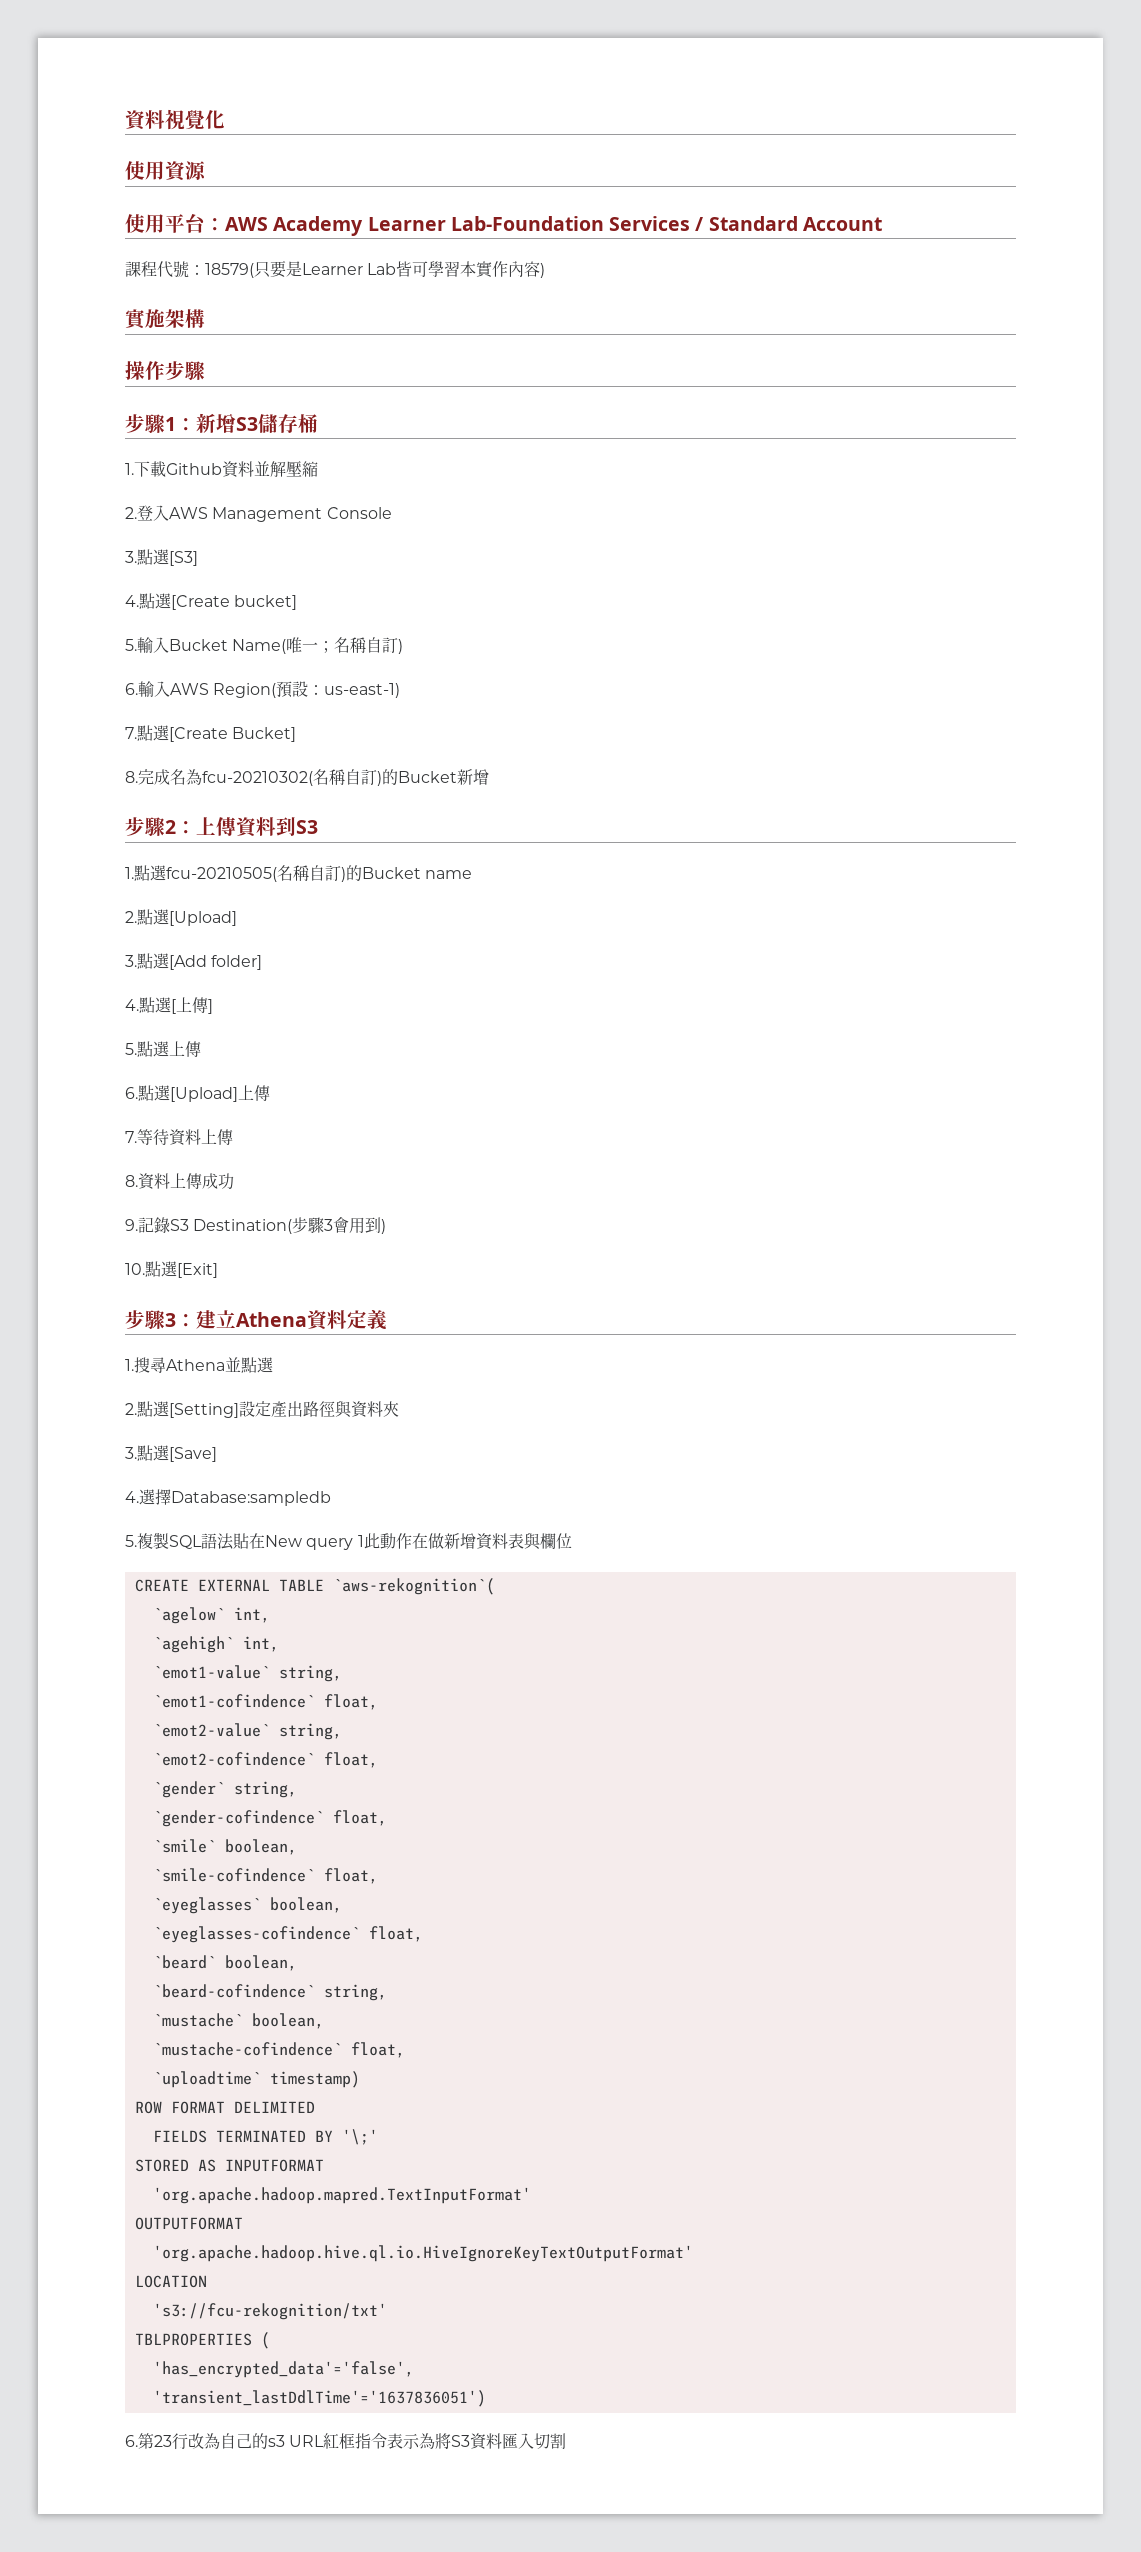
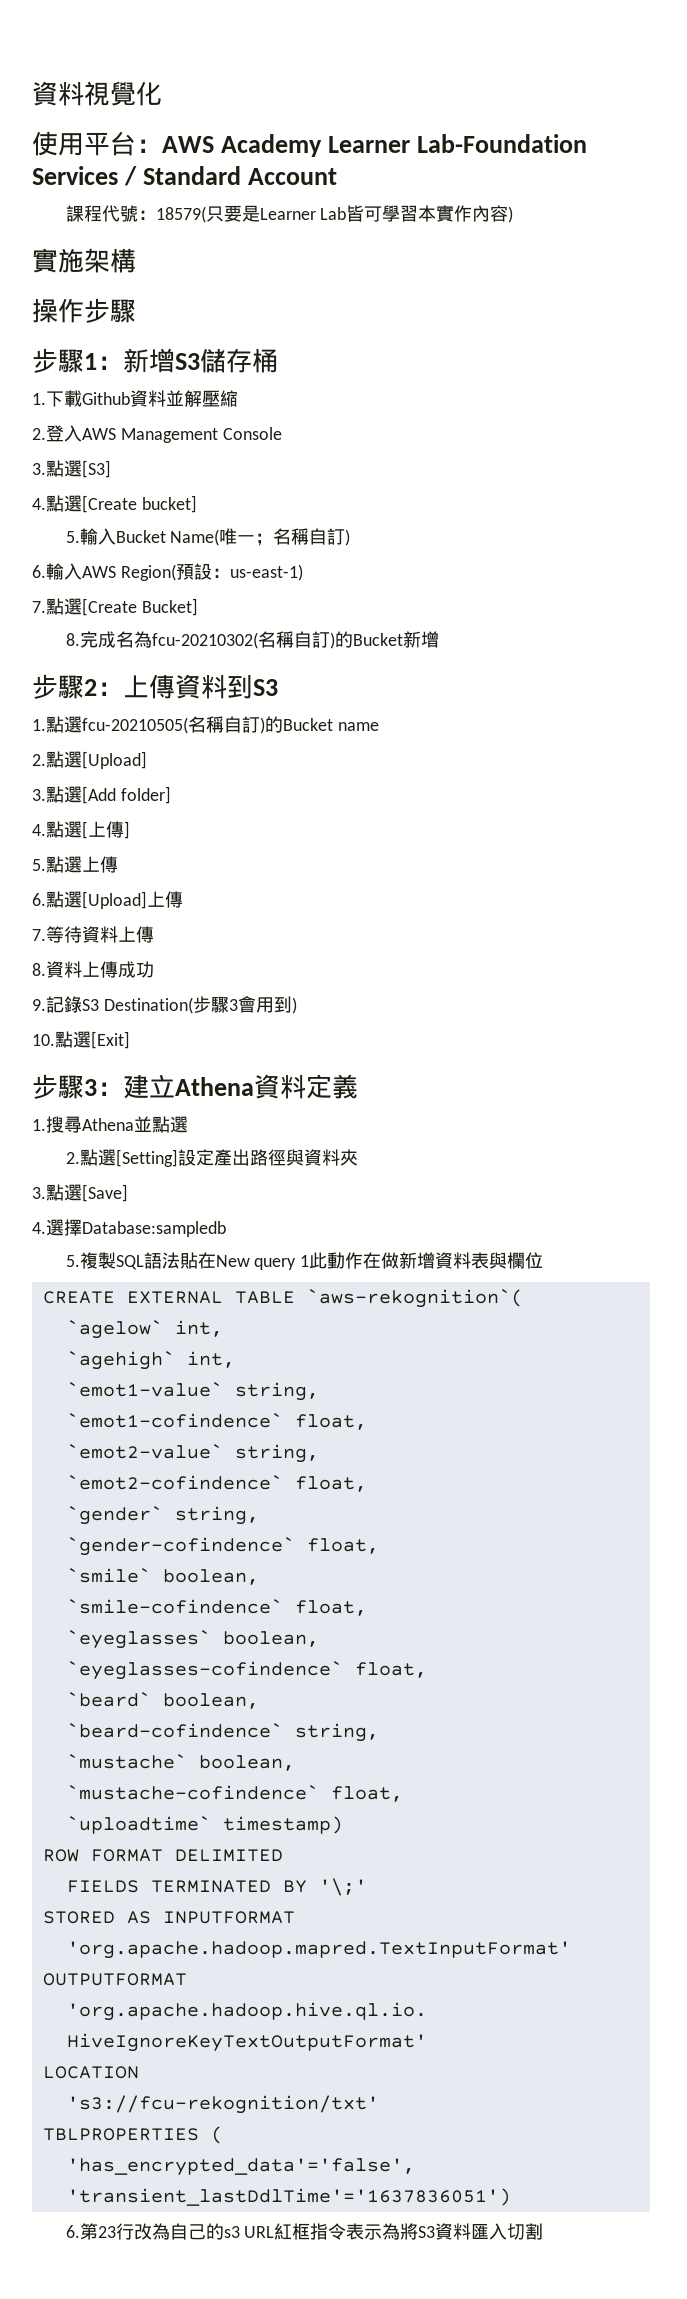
- 使用資源

